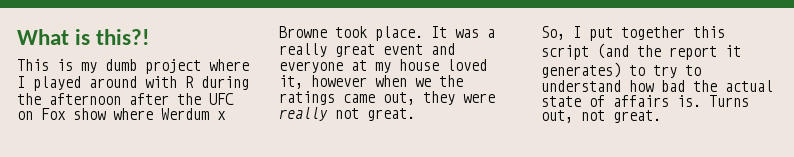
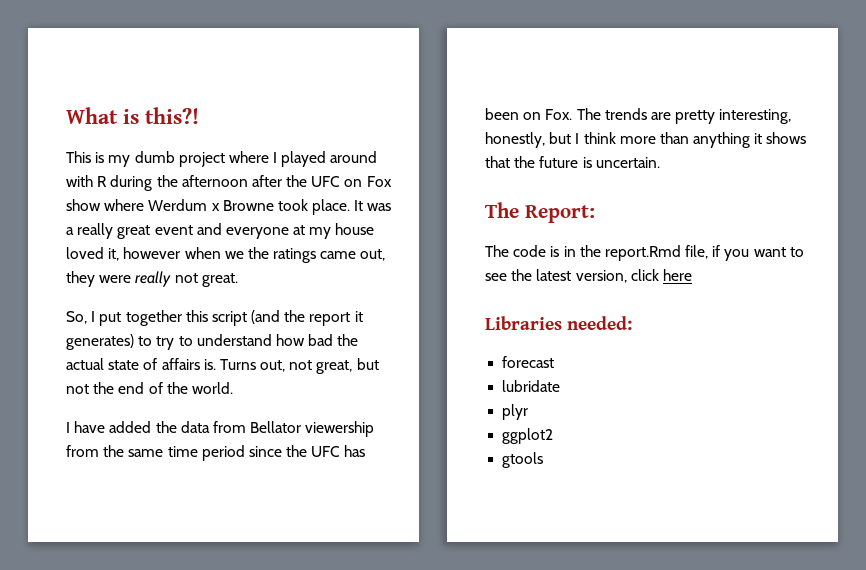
- Turns out, not great.
+ Turns out, not great, but not the end of the world.
+ I have added the data from Bellator viewership from the same time period since the UFC has been on Fox. The trends are pretty interesting, honestly, but I think more than anything it shows that the future is uncertain.
+ The Report:
+ The code is in the report.Rmd file, if you want to see the latest version, click here
+ Libraries needed:
+ forecast
+ lubridate
+ plyr
+ ggplot2
+ gtools

